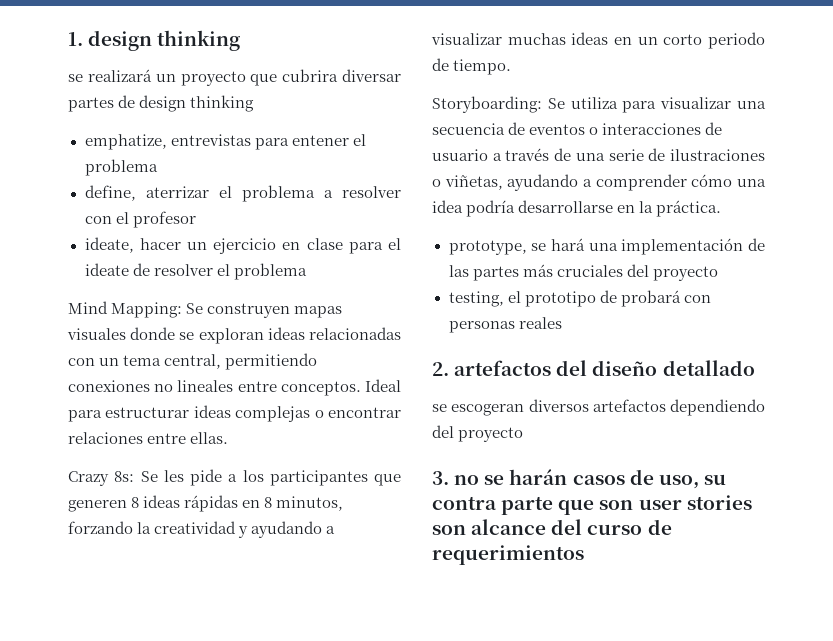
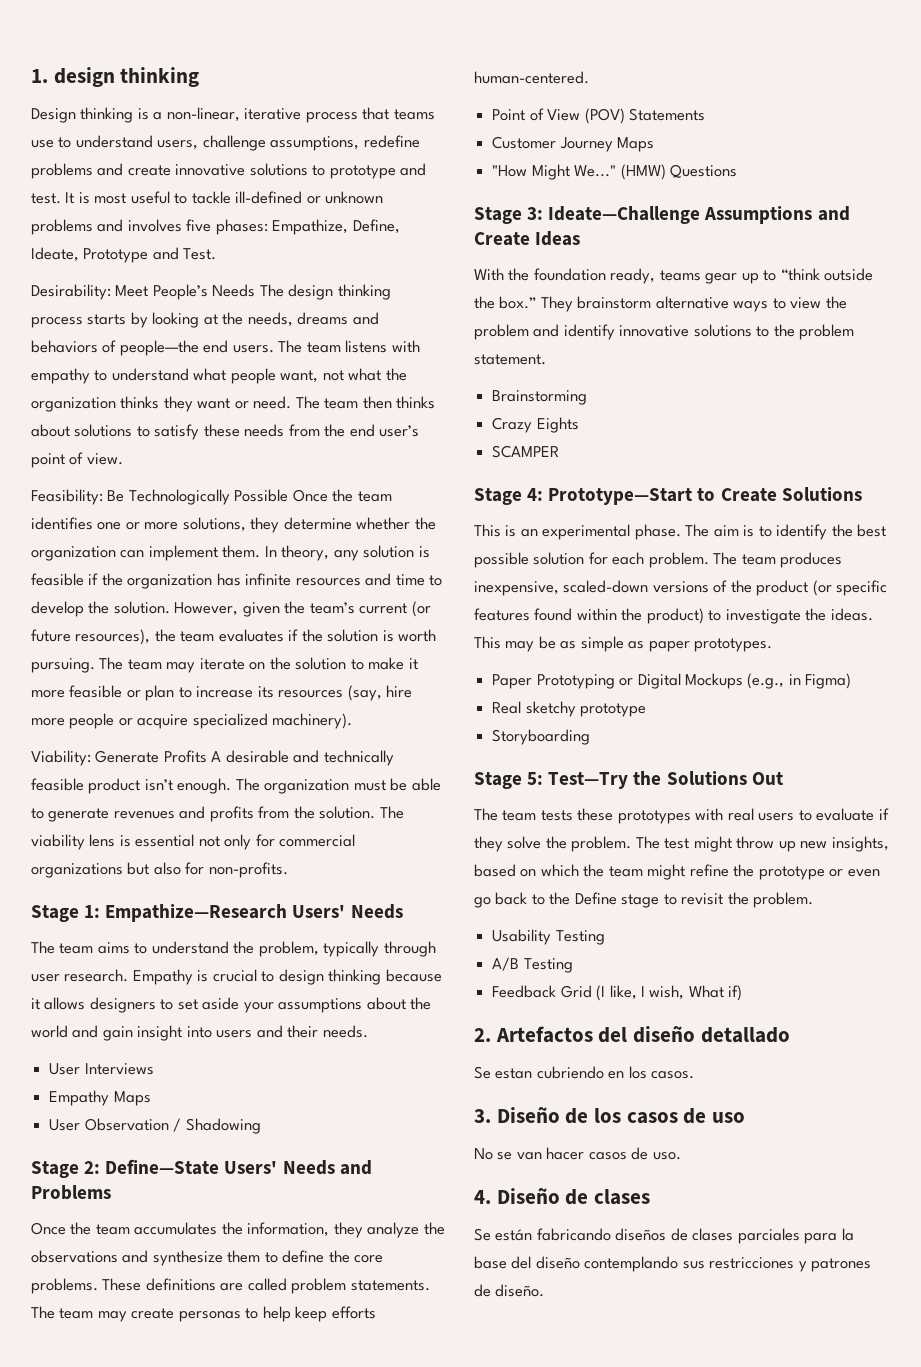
- se realizará un proyecto que cubrira diversar partes de design thinking
- emphatize, entrevistas para entener el problema
- define, aterrizar el problema a resolver con el profesor
- ideate, hacer un ejercicio en clase para el ideate de resolver el problema
- Mind Mapping: Se construyen mapas visuales donde se exploran ideas relacionadas con un tema central, permitiendo conexiones no lineales entre conceptos. Ideal para estructurar ideas complejas o encontrar relaciones entre ellas.
- Crazy 8s: Se les pide a los participantes que generen 8 ideas rápidas en 8 minutos, forzando la creatividad y ayudando a visualizar muchas ideas en un corto periodo de tiempo.
- Storyboarding: Se utiliza para visualizar una secuencia de eventos o interacciones de usuario a través de una serie de ilustraciones o viñetas, ayudando a comprender cómo una idea podría desarrollarse en la práctica.
- prototype, se hará una implementación de las partes más cruciales del proyecto
- testing, el prototipo de probará con personas reales
+ Design thinking is a non-linear, iterative process that teams use to understand users, challenge assumptions, redefine problems and create innovative solutions to prototype and test. It is most useful to tackle ill-defined or unknown problems and involves five phases: Empathize, Define, Ideate, Prototype and Test.
+ Desirability: Meet People’s Needs The design thinking process starts by looking at the needs, dreams and behaviors of people—the end users. The team listens with empathy to understand what people want, not what the organization thinks they want or need. The team then thinks about solutions to satisfy these needs from the end user’s point of view.
+ Feasibility: Be Technologically Possible Once the team identifies one or more solutions, they determine whether the organization can implement them. In theory, any solution is feasible if the organization has infinite resources and time to develop the solution. However, given the team’s current (or future resources), the team evaluates if the solution is worth pursuing. The team may iterate on the solution to make it more feasible or plan to increase its resources (say, hire more people or acquire specialized machinery).
+ Viability: Generate Profits A desirable and technically feasible product isn’t enough. The organization must be able to generate revenues and profits from the solution. The viability lens is essential not only for commercial organizations but also for non-profits.
+ Stage 1: Empathize—Research Users' Needs
+ The team aims to understand the problem, typically through user research. Empathy is crucial to design thinking because it allows designers to set aside your assumptions about the world and gain insight into users and their needs.
+ User Interviews
+ Empathy Maps
+ User Observation / Shadowing
+ Stage 2: Define—State Users' Needs and Problems
+ Once the team accumulates the information, they analyze the observations and synthesize them to define the core problems. These definitions are called problem statements. The team may create personas to help keep efforts human-centered.
+ Point of View (POV) Statements
+ Customer Journey Maps
+ "How Might We..." (HMW) Questions
+ Stage 3: Ideate—Challenge Assumptions and Create Ideas
+ With the foundation ready, teams gear up to “think outside the box.” They brainstorm alternative ways to view the problem and identify innovative solutions to the problem statement.
+ Brainstorming
+ Crazy Eights
+ SCAMPER
+ Stage 4: Prototype—Start to Create Solutions
+ This is an experimental phase. The aim is to identify the best possible solution for each problem. The team produces inexpensive, scaled-down versions of the product (or specific features found within the product) to investigate the ideas. This may be as simple as paper prototypes.
+ Paper Prototyping or Digital Mockups (e.g., in Figma)
+ Real sketchy prototype
+ Storyboarding
+ Stage 5: Test—Try the Solutions Out
+ The team tests these prototypes with real users to evaluate if they solve the problem. The test might throw up new insights, based on which the team might refine the prototype or even go back to the Define stage to revisit the problem.
+ Usability Testing
+ A/B Testing
+ Feedback Grid (I like, I wish, What if)
- 2. artefactos del diseño detallado
+ 2. Artefactos del diseño detallado
- se escogeran diversos artefactos dependiendo del proyecto
- 3. no se harán casos de uso, su contra parte que son user stories son alcance del curso de requerimientos
+ Se estan cubriendo en los casos.
+ 3. Diseño de los casos de uso
+ No se van hacer casos de uso.
+ 4. Diseño de clases
+ Se están fabricando diseños de clases parciales para la base del diseño contemplando sus restricciones y patrones de diseño.

